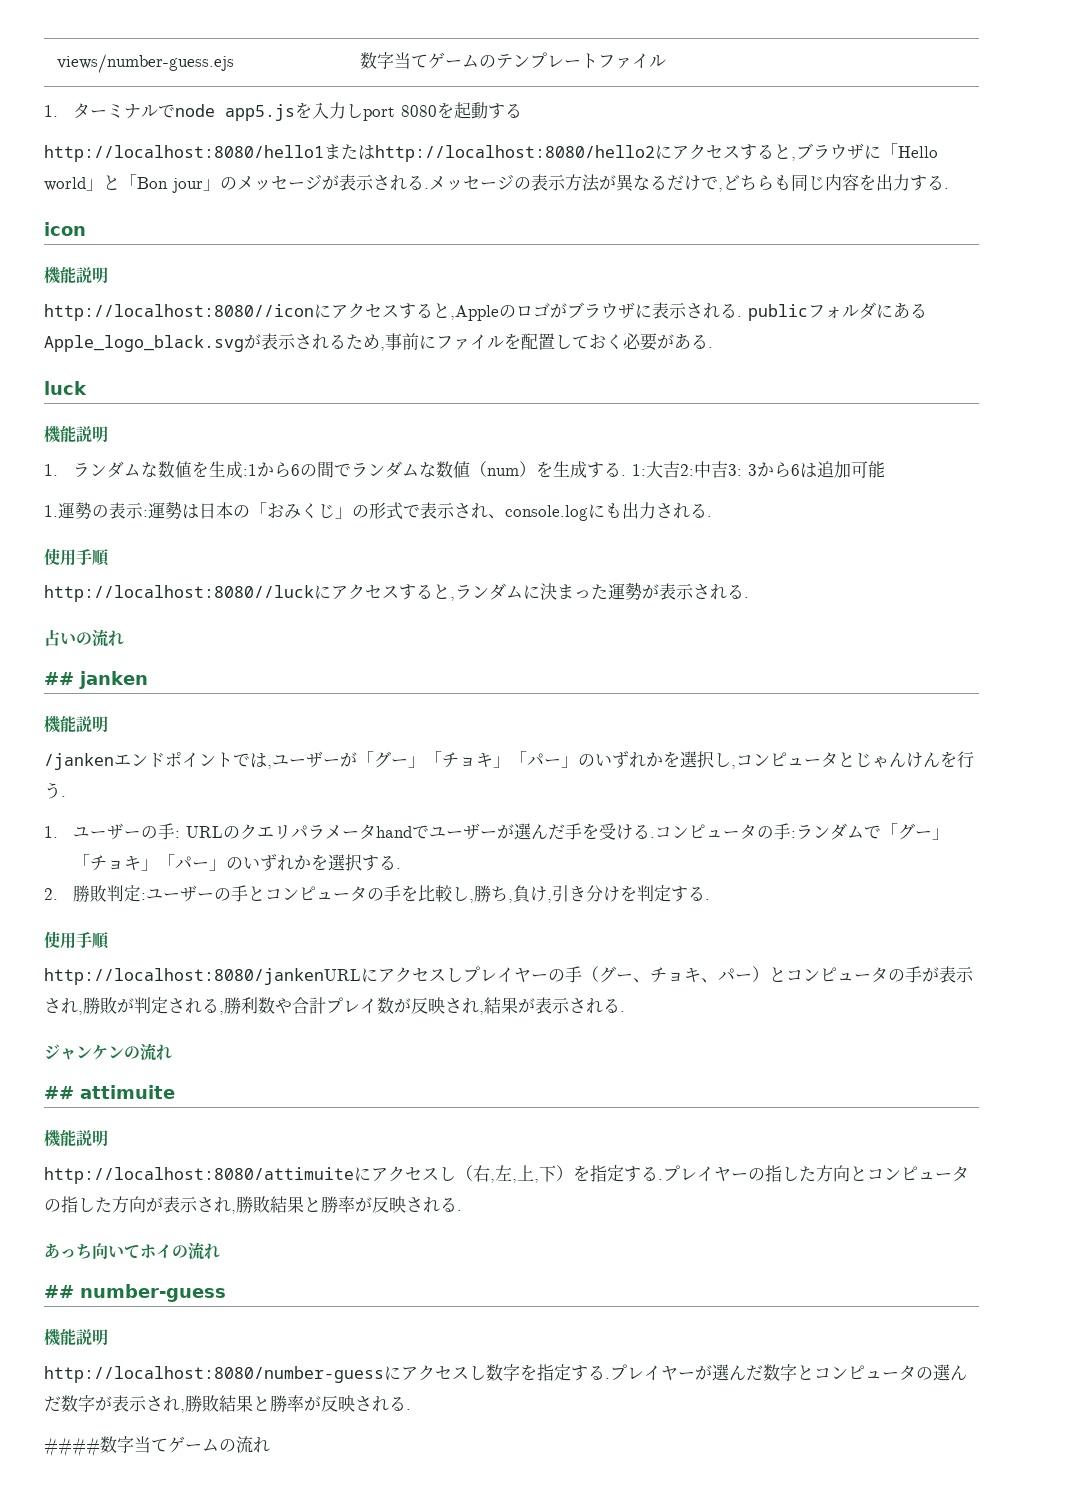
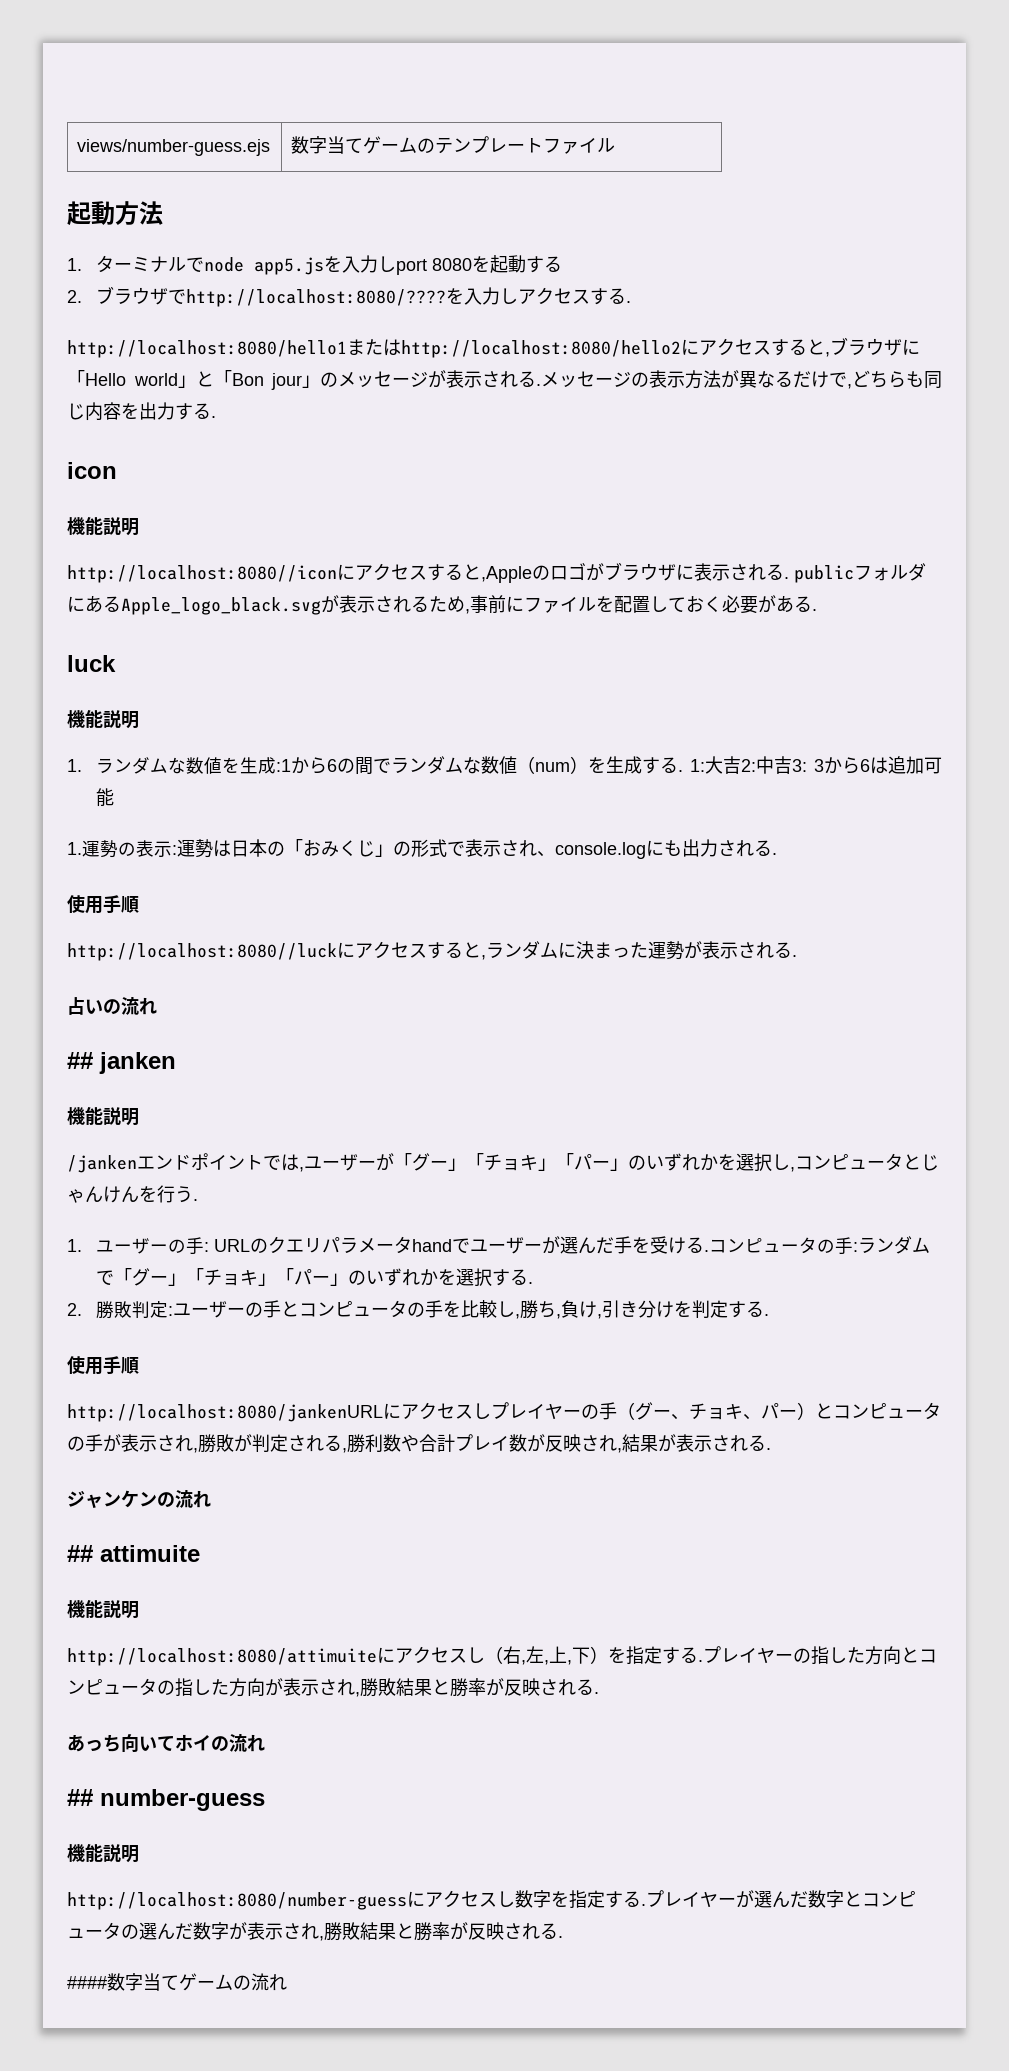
+ 起動方法
+ 2.ブラウザでhttp://localhost:8080/????を入力しアクセスする.

